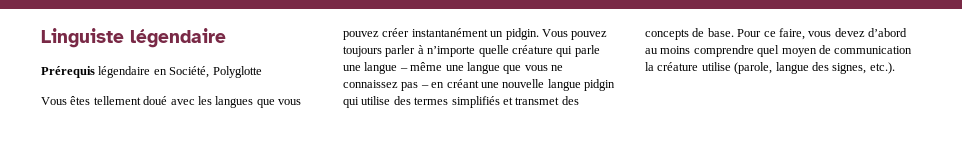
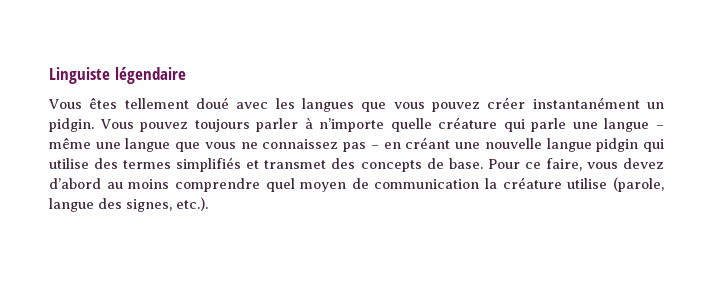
- Prérequis légendaire en Société, Polyglotte

